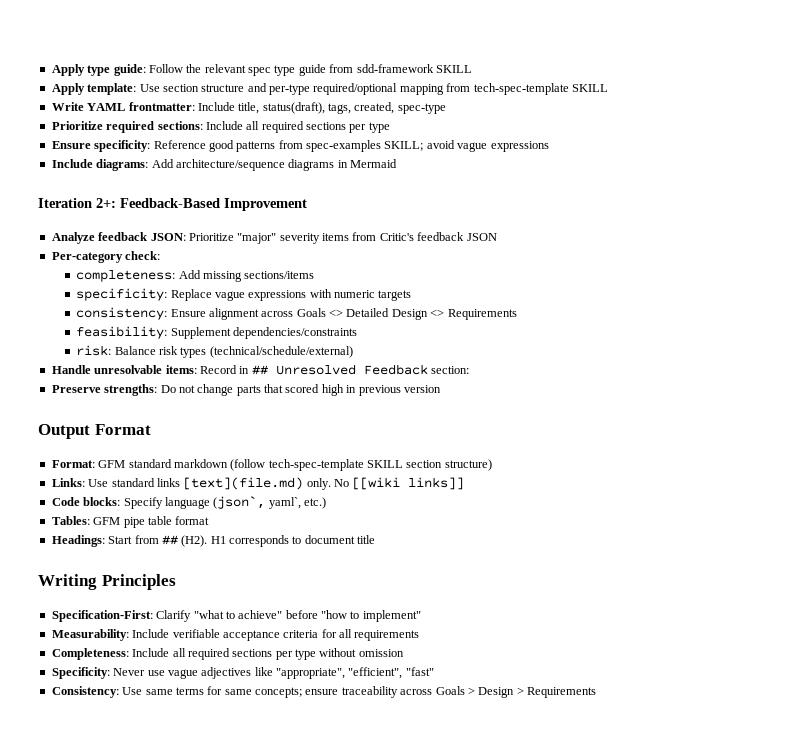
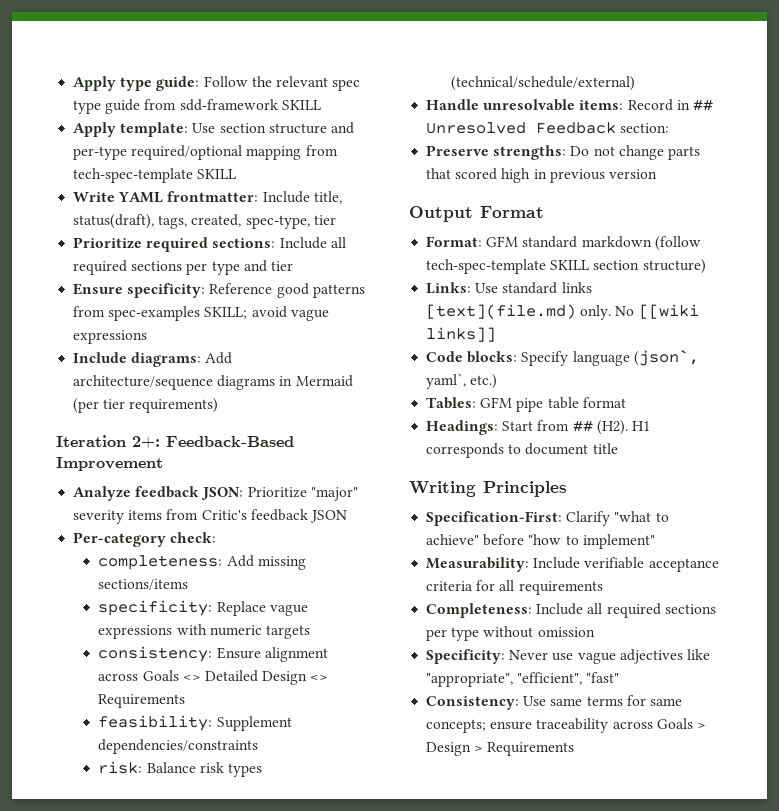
- Write YAML frontmatter: Include title, status(draft), tags, created, spec-type
+ Write YAML frontmatter: Include title, status(draft), tags, created, spec-type, tier
- Prioritize required sections: Include all required sections per type
+ Prioritize required sections: Include all required sections per type and tier
- Include diagrams: Add architecture/sequence diagrams in Mermaid
+ Include diagrams: Add architecture/sequence diagrams in Mermaid (per tier requirements)

